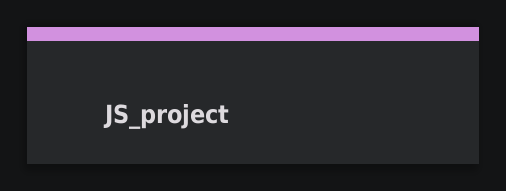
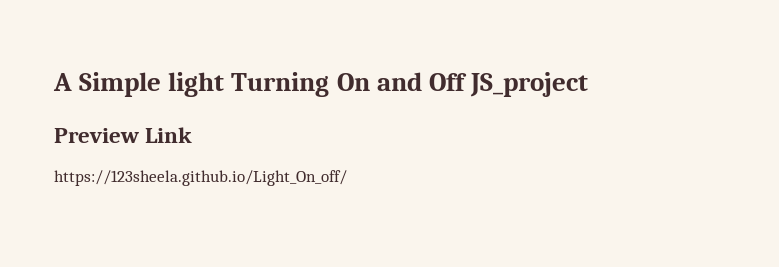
- JS_project
+ A Simple light Turning On and Off JS_project
+ Preview Link
+ https://123sheela.github.io/Light_On_off/

